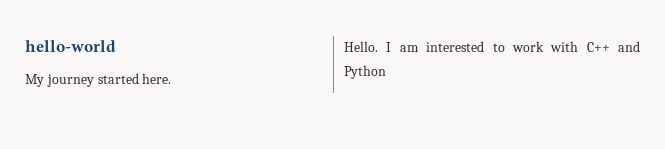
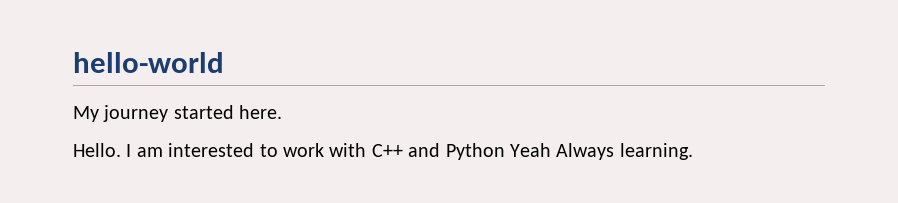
- I am interested to work with C++ and Python
+ I am interested to work with C++ and Python Yeah Always learning.

